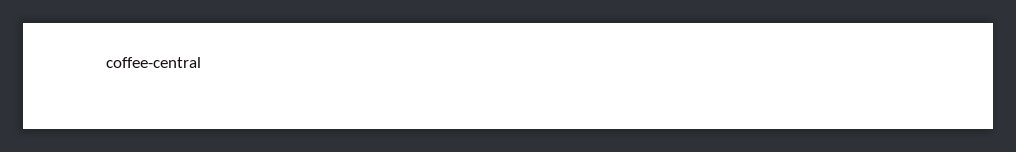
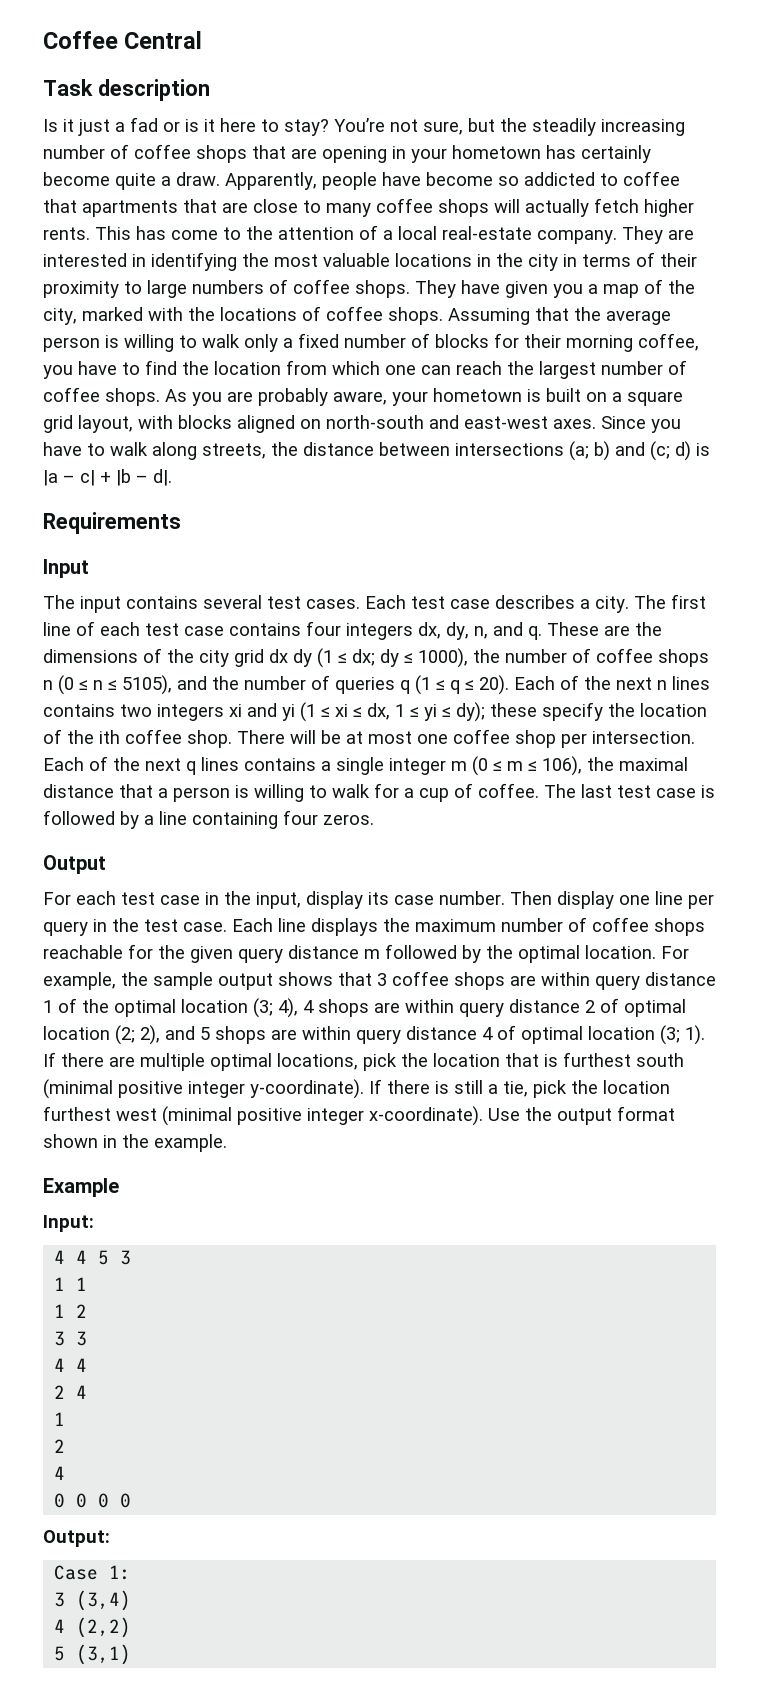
- coffee-central
+ Coffee Central
+ Task description
+ Is it just a fad or is it here to stay? You’re not sure, but the steadily increasing number of coffee shops that are opening in your hometown has certainly become quite a draw. Apparently, people have become so addicted to coffee that apartments that are close to many coffee shops will actually fetch higher rents. This has come to the attention of a local real-estate company. They are interested in identifying the most valuable locations in the city in terms of their proximity to large numbers of coffee shops. They have given you a map of the city, marked with the locations of coffee shops. Assuming that the average person is willing to walk only a fixed number of blocks for their morning coffee, you have to find the location from which one can reach the largest number of coffee shops. As you are probably aware, your hometown is built on a square grid layout, with blocks aligned on north-south and east-west axes. Since you have to walk along streets, the distance between intersections (a; b) and (c; d) is |a – c| + |b – d|.
+ Requirements
+ Input
+ The input contains several test cases. Each test case describes a city. The first line of each test case contains four integers dx, dy, n, and q. These are the dimensions of the city grid dx dy (1 ≤ dx; dy ≤ 1000), the number of coffee shops n (0 ≤ n ≤ 5105), and the number of queries q (1 ≤ q ≤ 20). Each of the next n lines contains two integers xi and yi (1 ≤ xi ≤ dx, 1 ≤ yi ≤ dy); these specify the location of the ith coffee shop. There will be at most one coffee shop per intersection. Each of the next q lines contains a single integer m (0 ≤ m ≤ 106), the maximal distance that a person is willing to walk for a cup of coffee. The last test case is followed by a line containing four zeros.
+ Output
+ For each test case in the input, display its case number. Then display one line per query in the test case. Each line displays the maximum number of coffee shops reachable for the given query distance m followed by the optimal location. For example, the sample output shows that 3 coffee shops are within query distance 1 of the optimal location (3; 4), 4 shops are within query distance 2 of optimal location (2; 2), and 5 shops are within query distance 4 of optimal location (3; 1). If there are multiple optimal locations, pick the location that is furthest south (minimal positive integer y-coordinate). If there is still a tie, pick the location furthest west (minimal positive integer x-coordinate). Use the output format shown in the example.
+ Example
+ Input:
+ 4 4 5 3
+ 1 1
+ 1 2
+ 3 3
+ 4 4
+ 2 4
+ 1
+ 2
+ 4
+ 0 0 0 0
+ Output:
+ Case 1:
+ 3 (3,4)
+ 4 (2,2)
+ 5 (3,1)

